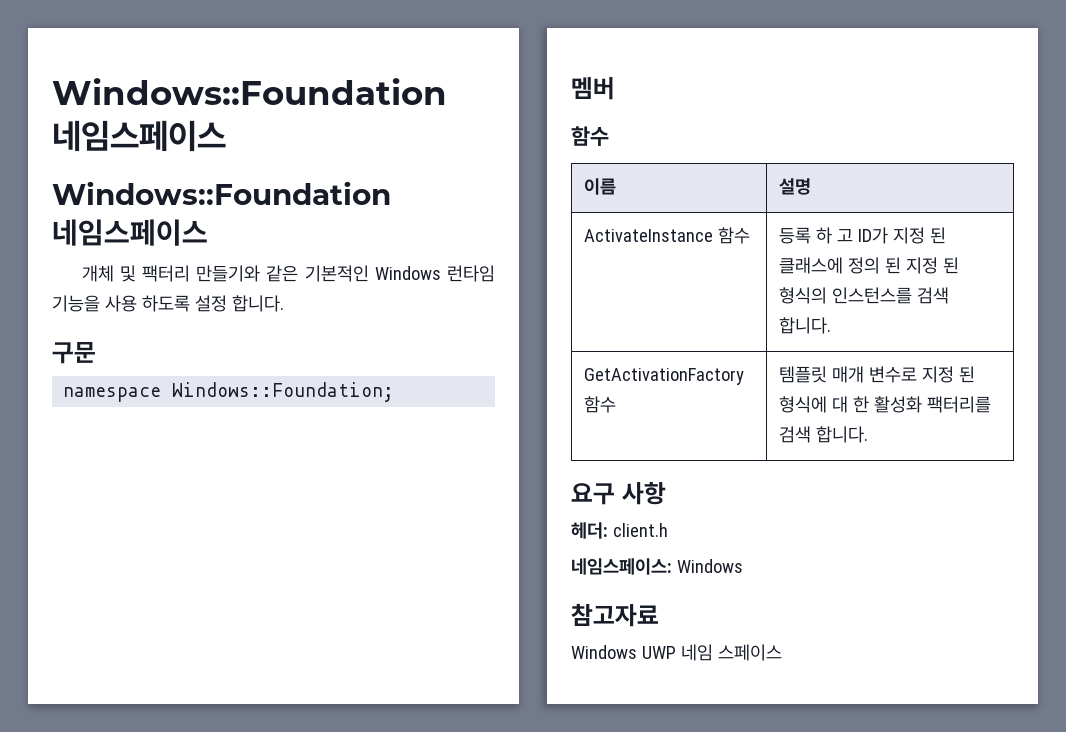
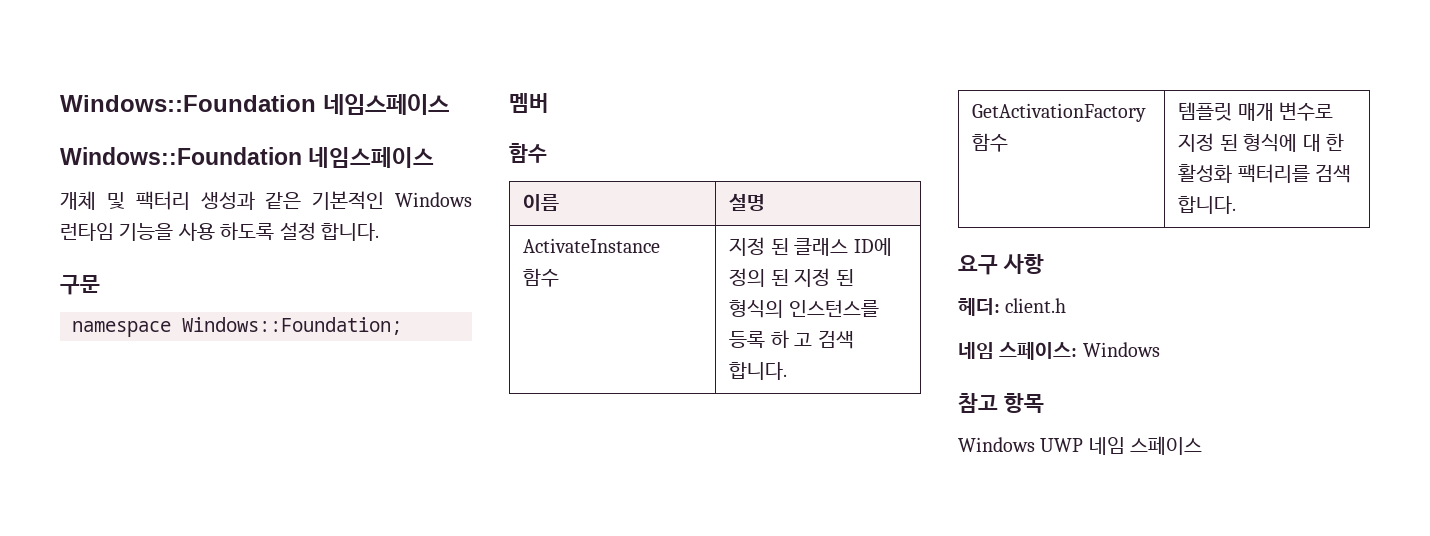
- 개체 및 팩터리 만들기와 같은 기본적인 Windows 런타임 기능을 사용 하도록 설정 합니다.
+ 개체 및 팩터리 생성과 같은 기본적인 Windows 런타임 기능을 사용 하도록 설정 합니다.
- ActivateInstance 함수 | 등록 하 고 ID가 지정 된 클래스에 정의 된 지정 된 형식의 인스턴스를 검색 합니다.
+ ActivateInstance 함수 | 지정 된 클래스 ID에 정의 된 지정 된 형식의 인스턴스를 등록 하 고 검색 합니다.
- 네임스페이스: Windows
+ 네임 스페이스: Windows
- 참고자료
+ 참고 항목

